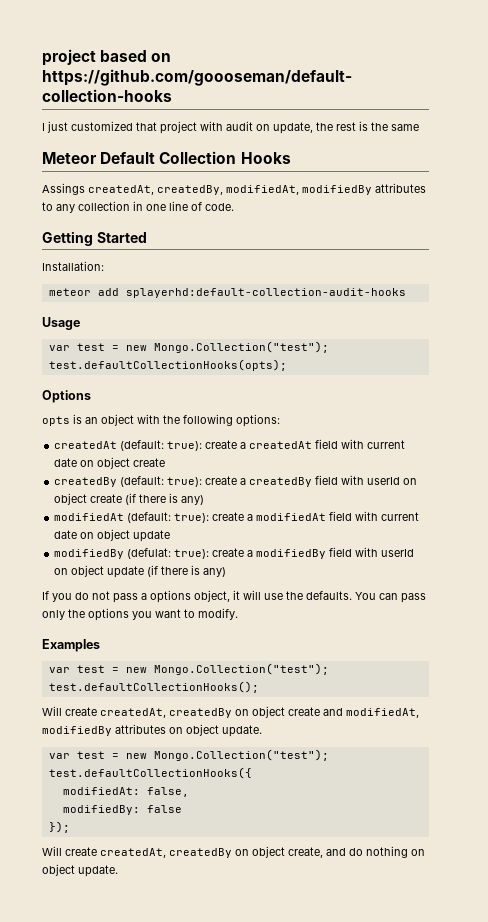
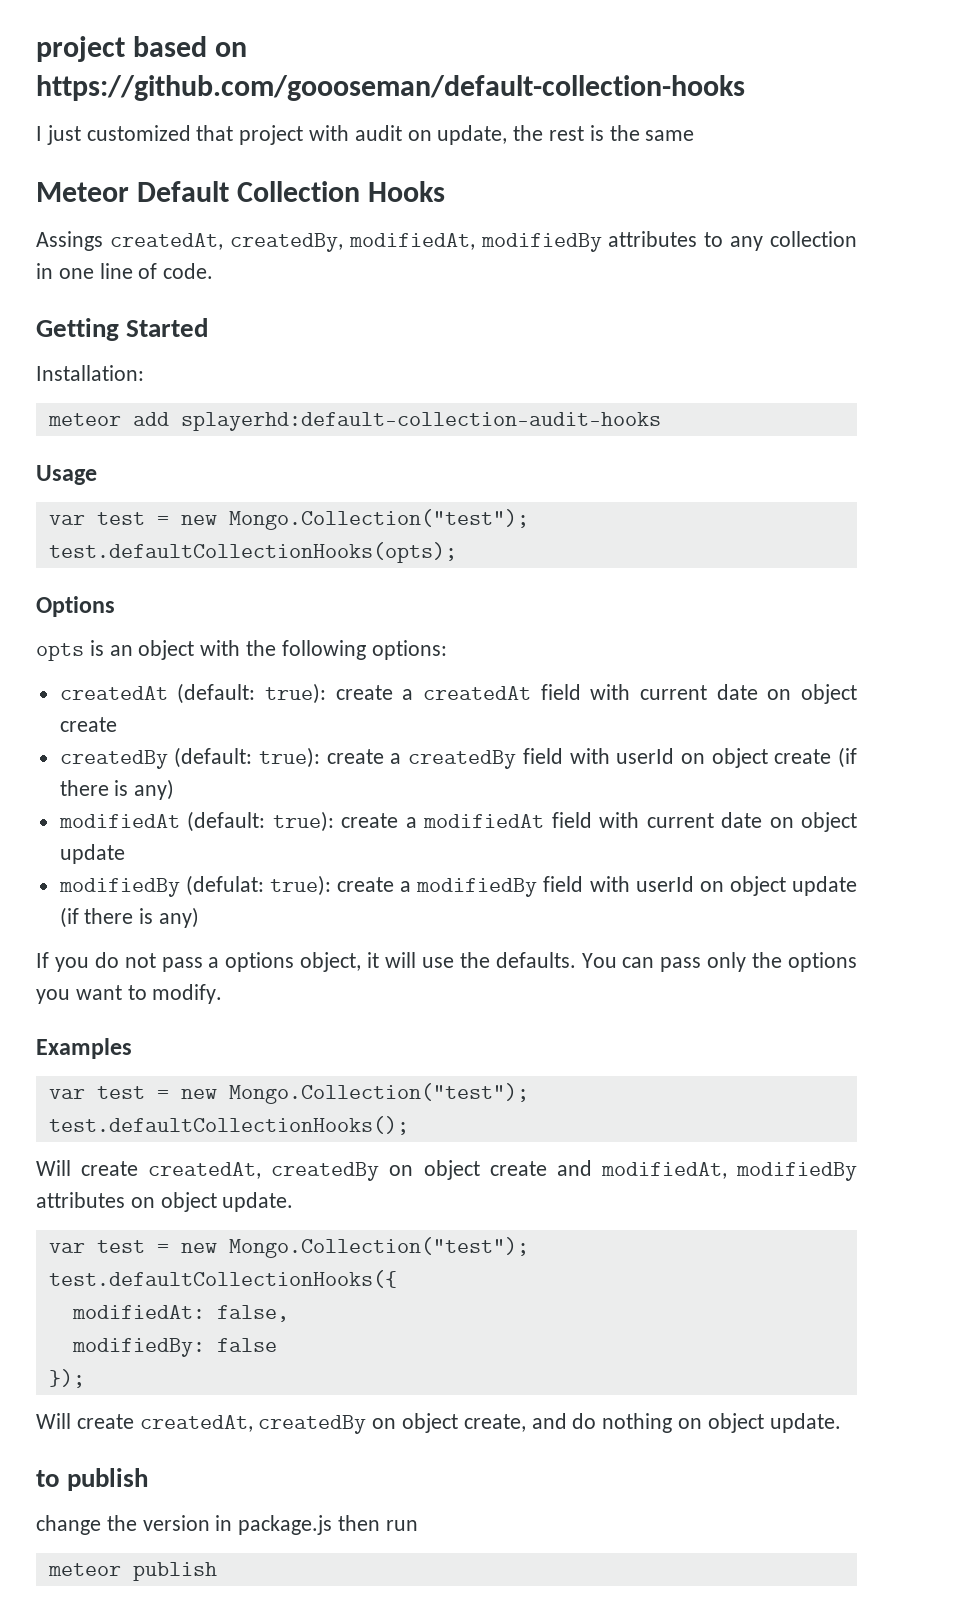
+ to publish
+ change the version in package.js then run
+ meteor publish

